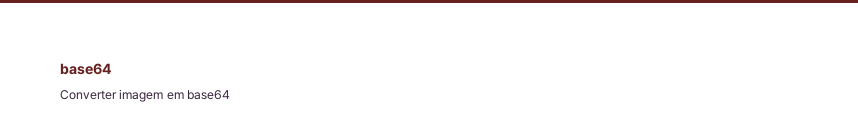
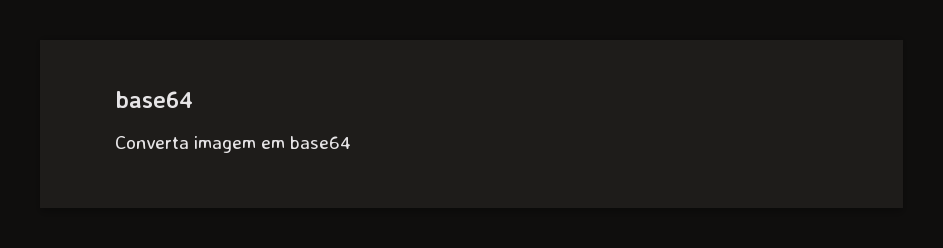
- Converter imagem em base64
+ Converta imagem em base64

